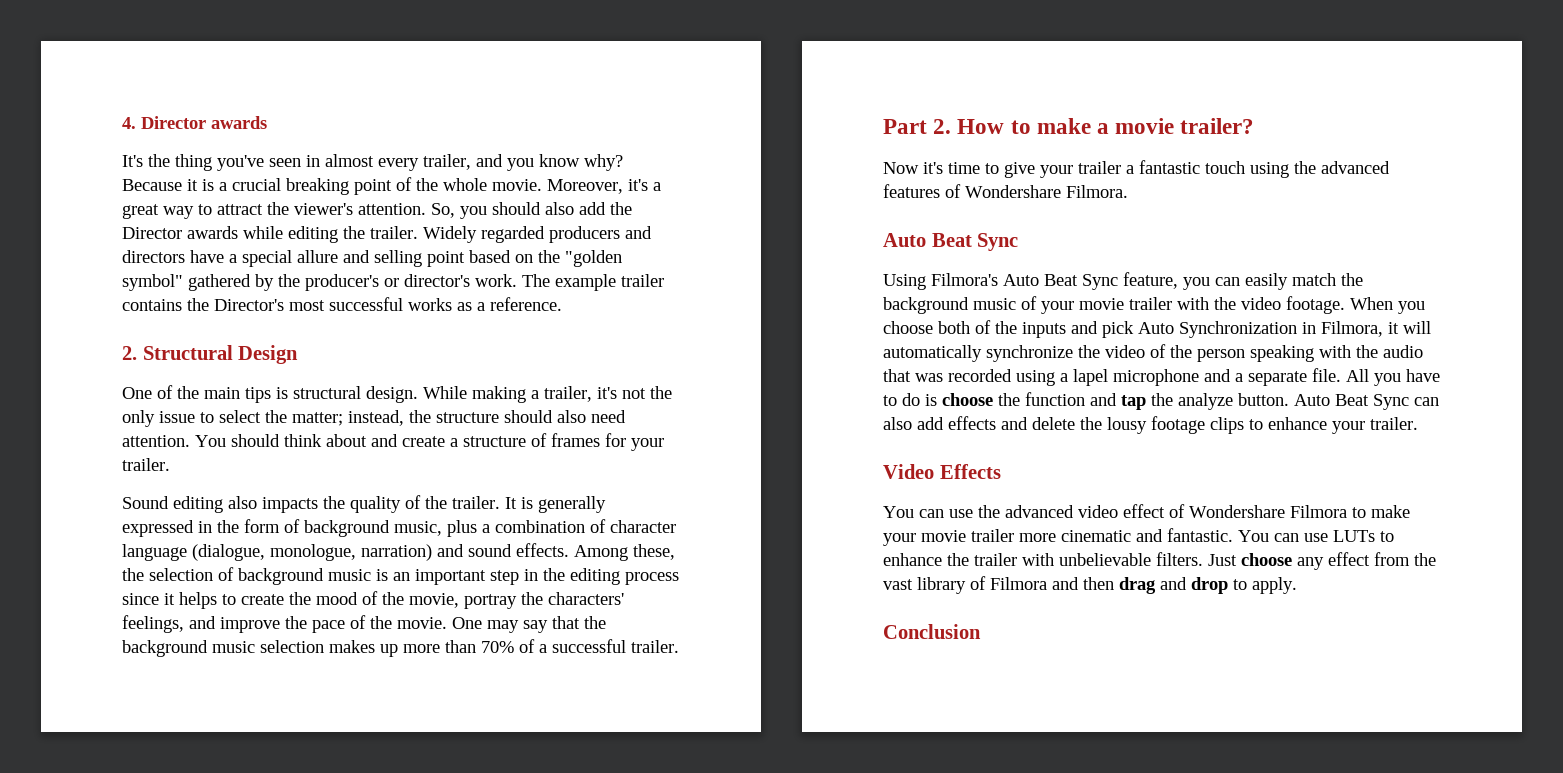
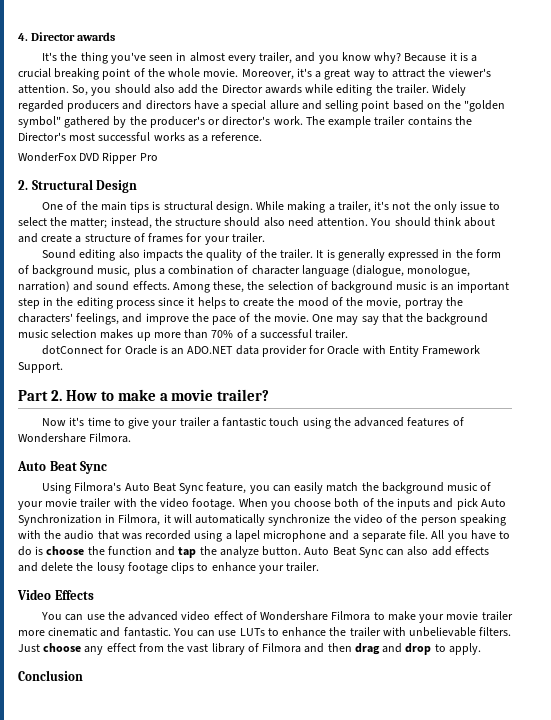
+ WonderFox DVD Ripper Pro
+ dotConnect for Oracle is an ADO.NET data provider for Oracle with Entity Framework Support.

